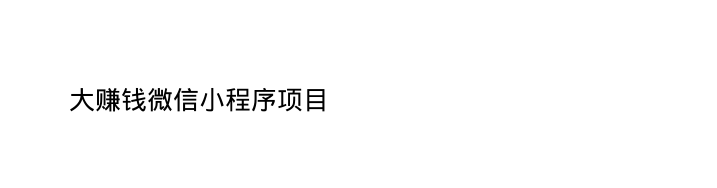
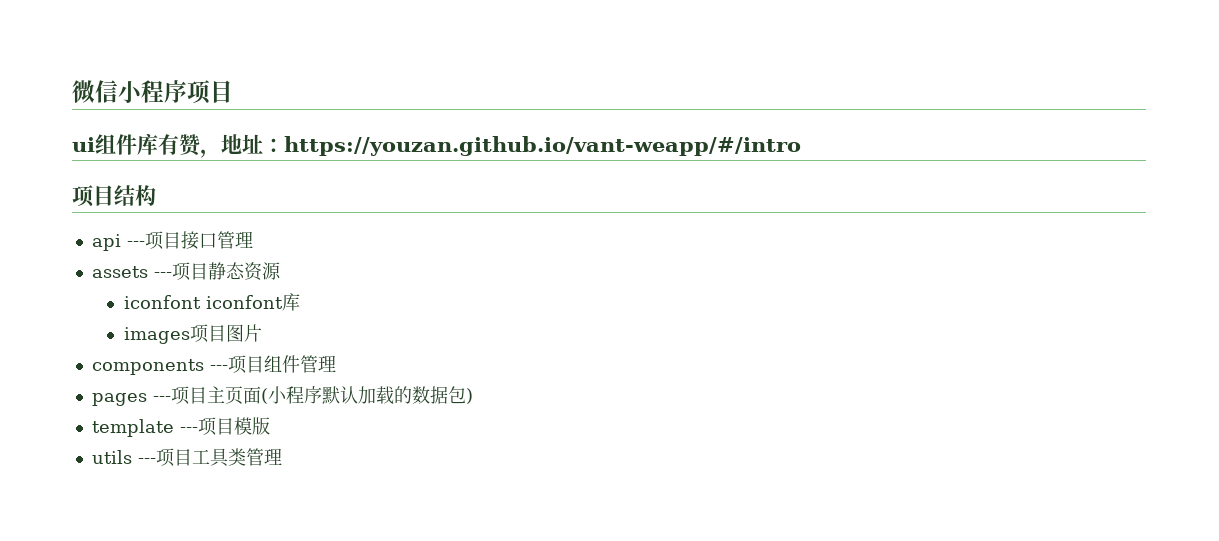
- 大赚钱微信小程序项目
+ 微信小程序项目
+ ui组件库有赞，地址：https://youzan.github.io/vant-weapp/#/intro
+ 项目结构
+ api ---项目接口管理
+ assets ---项目静态资源
+ iconfont iconfont库
+ images项目图片
+ components ---项目组件管理
+ pages ---项目主页面(小程序默认加载的数据包)
+ template ---项目模版
+ utils ---项目工具类管理

